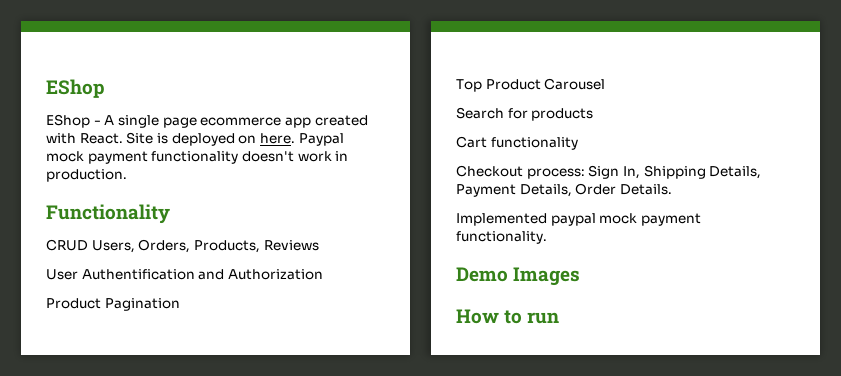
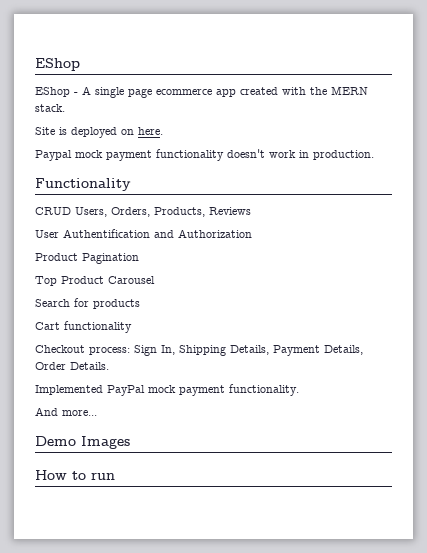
- EShop - A single page ecommerce app created with React. Site is deployed on here. Paypal mock payment functionality doesn't work in production.
+ EShop - A single page ecommerce app created with the MERN stack.
+ Site is deployed on here.
+ Paypal mock payment functionality doesn't work in production.
- Implemented paypal mock payment functionality.
+ Implemented PayPal mock payment functionality.
+ And more...

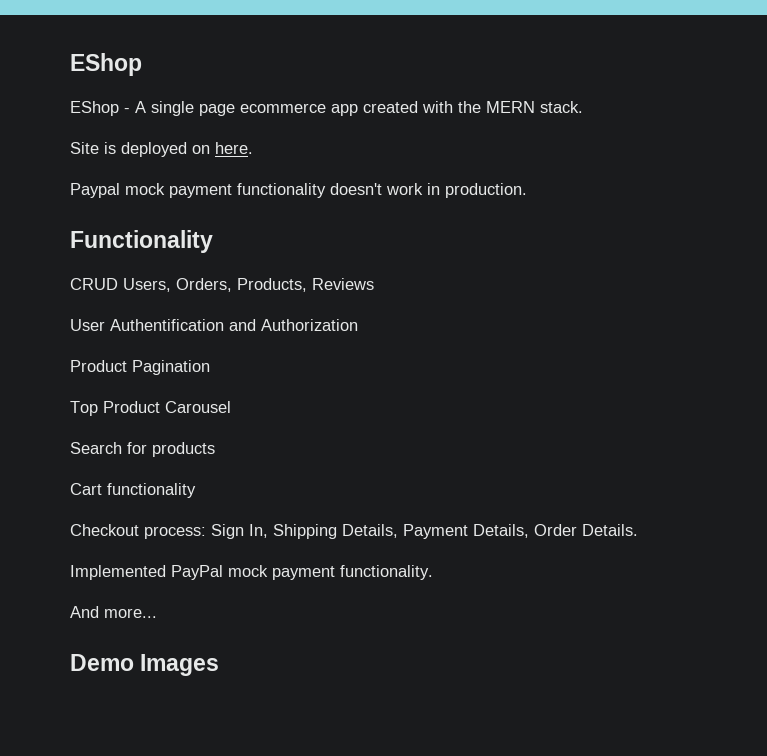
- How to run

